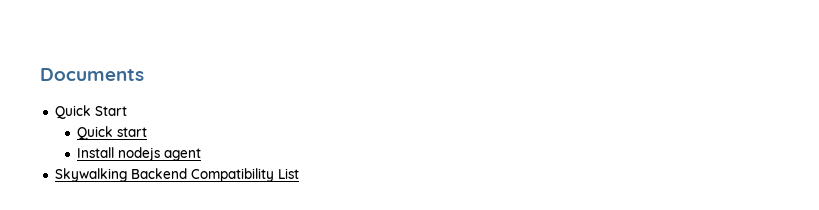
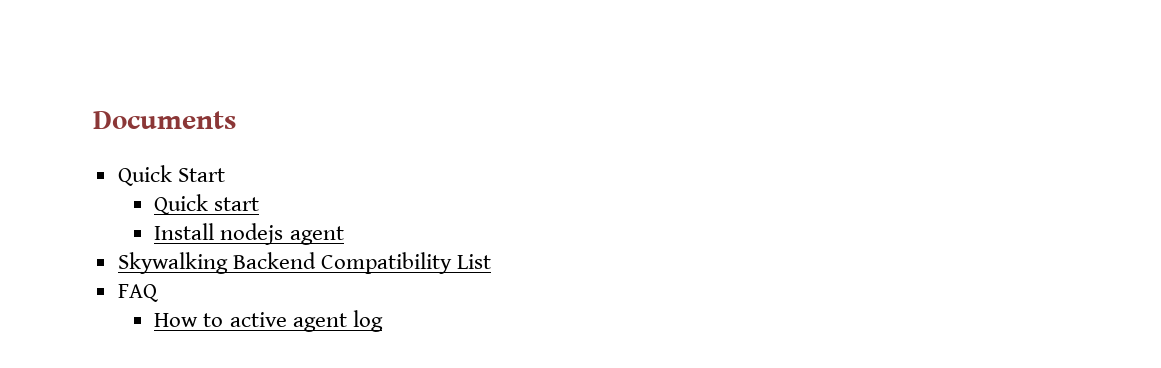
+ FAQ
+ How to active agent log

